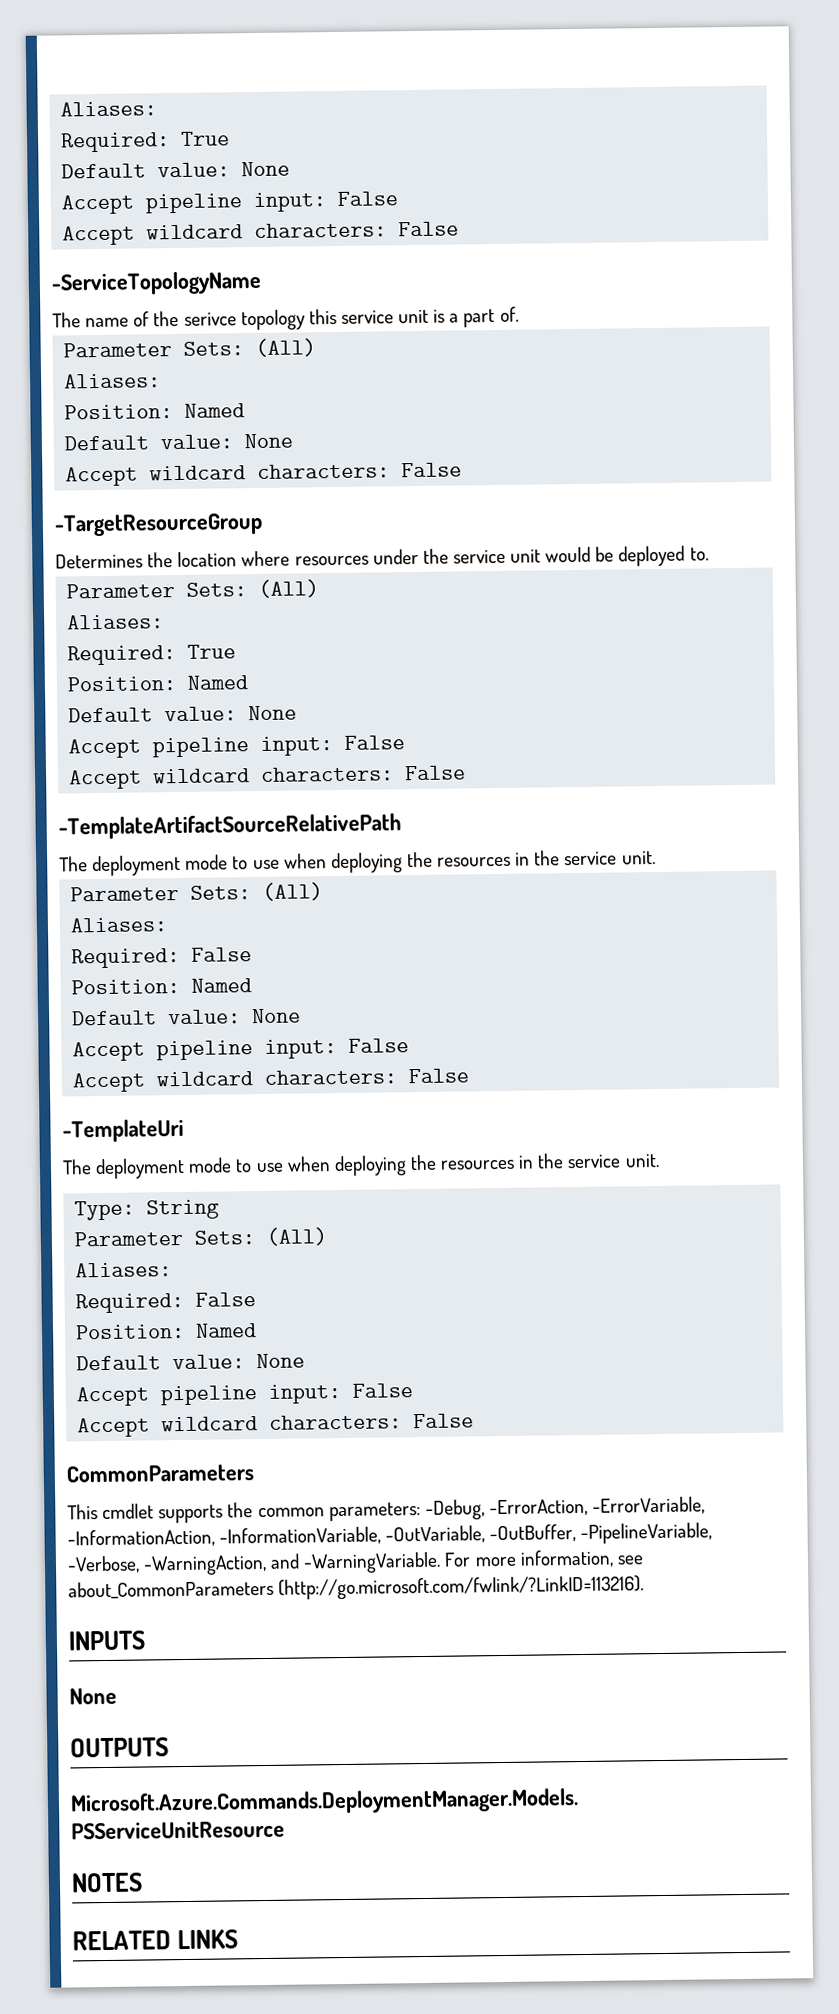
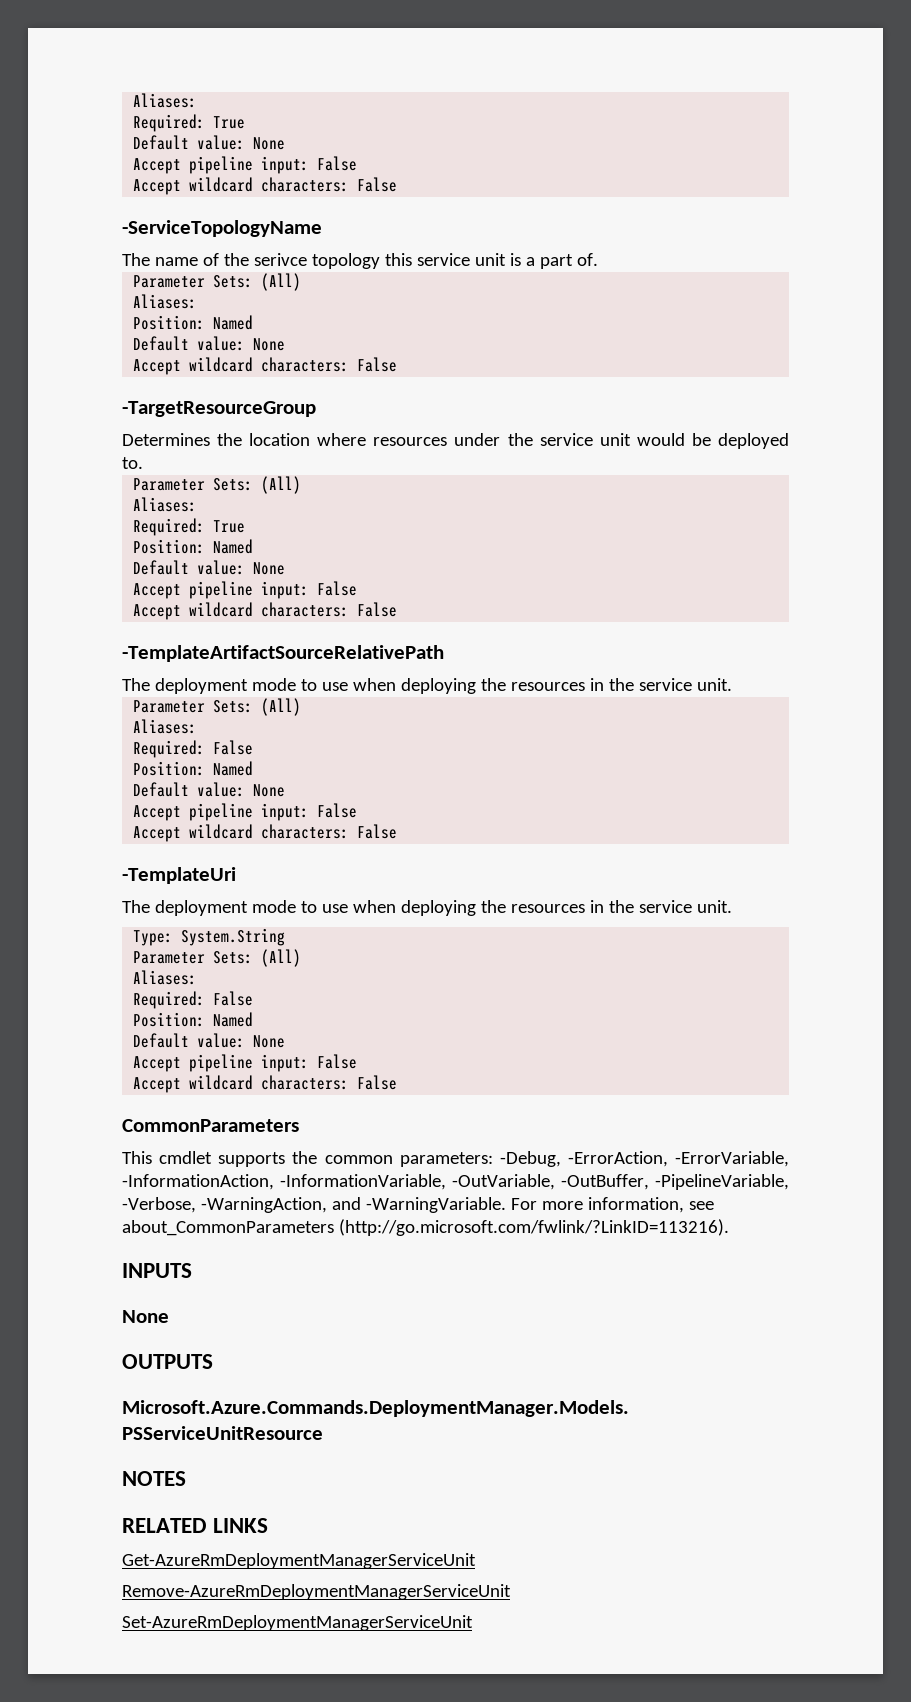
- Type: String
+ Type: System.String
+ Get-AzureRmDeploymentManagerServiceUnit
+ Remove-AzureRmDeploymentManagerServiceUnit
+ Set-AzureRmDeploymentManagerServiceUnit

